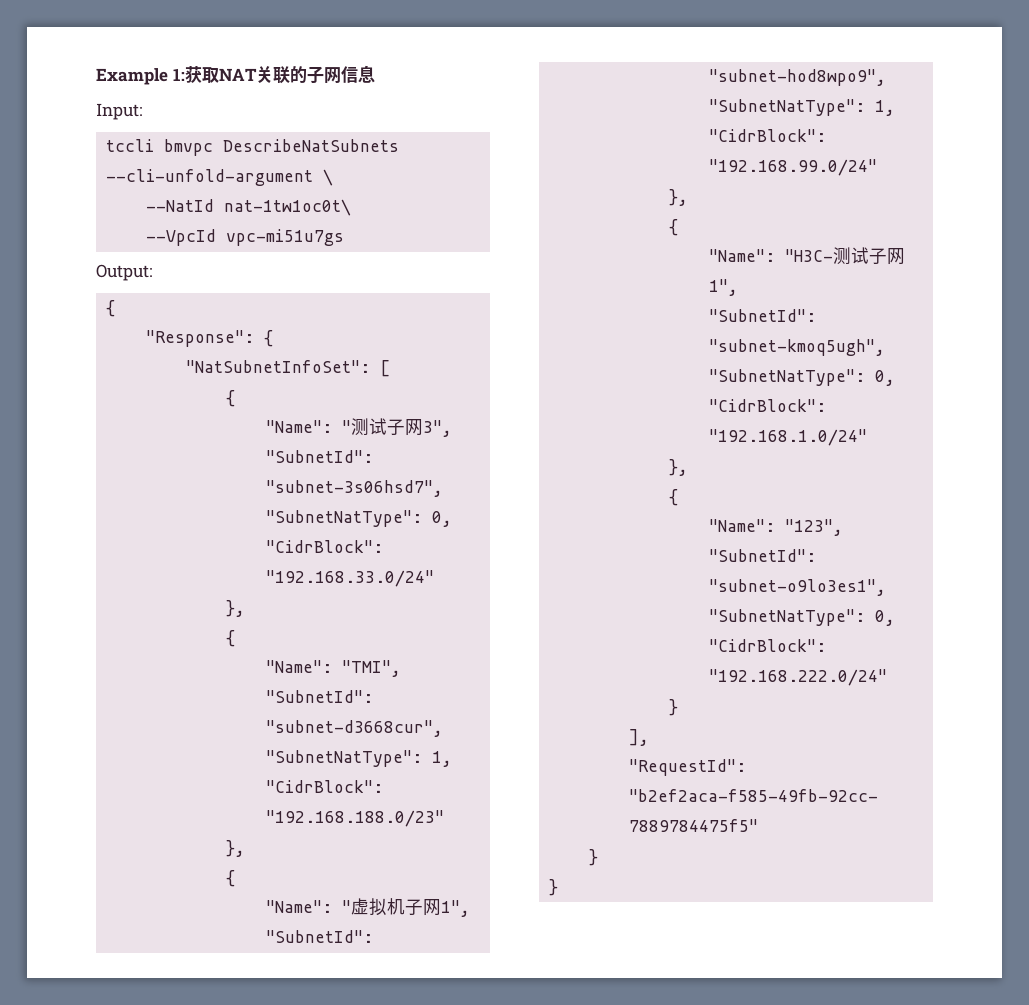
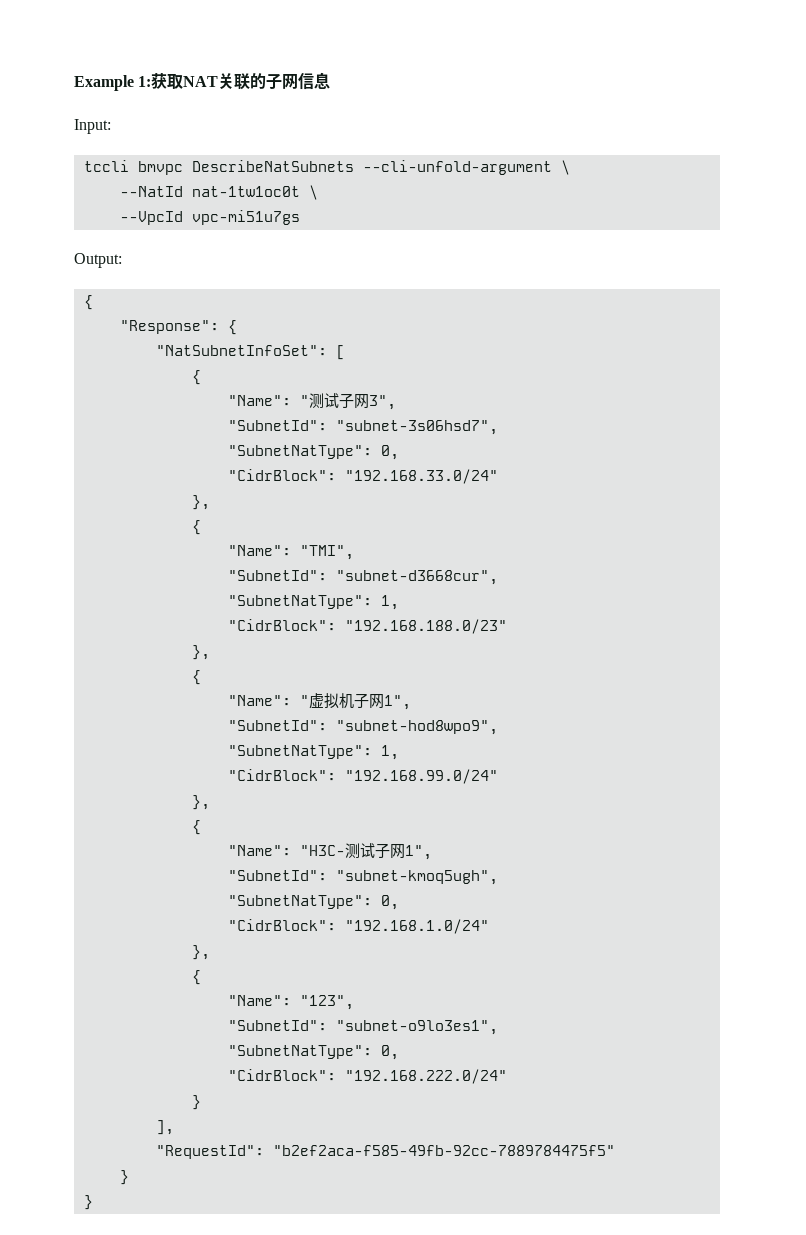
- --NatId nat-1tw1oc0t\
+ --NatId nat-1tw1oc0t \

